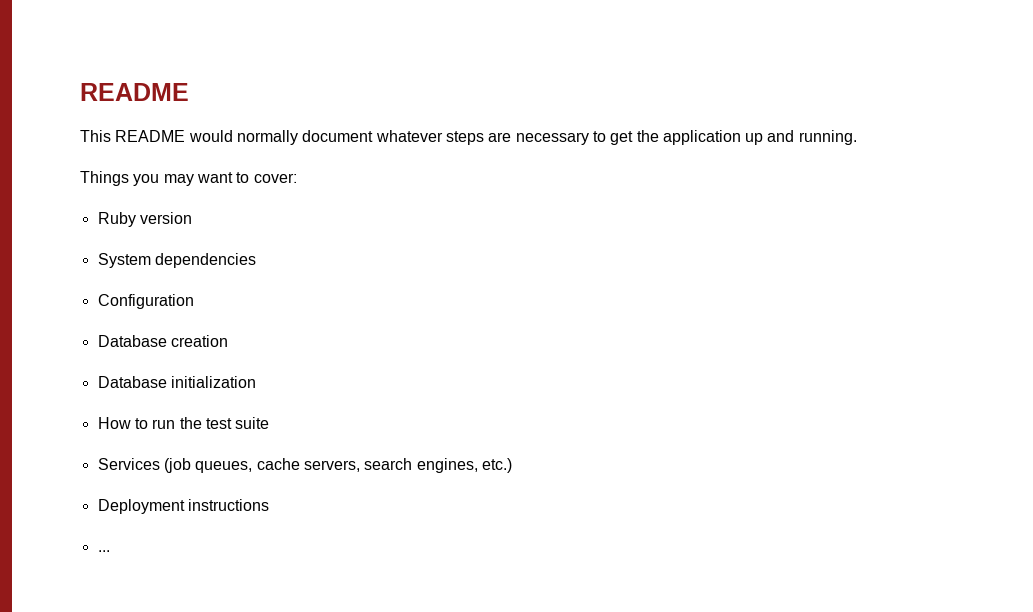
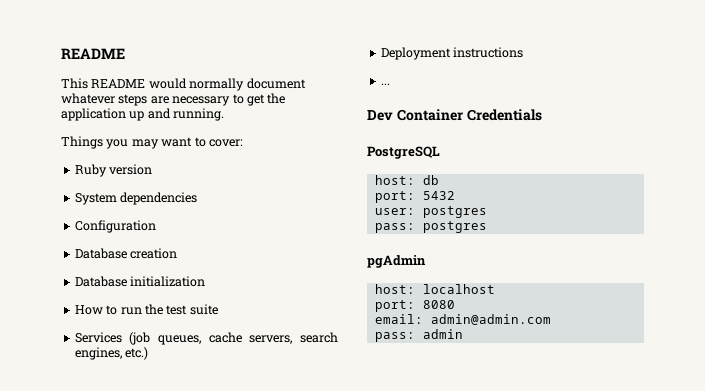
+ Dev Container Credentials
+ PostgreSQL
+ host: db
+ port: 5432
+ user: postgres
+ pass: postgres
+ pgAdmin
+ host: localhost
+ port: 8080
+ email: admin@admin.com
+ pass: admin

